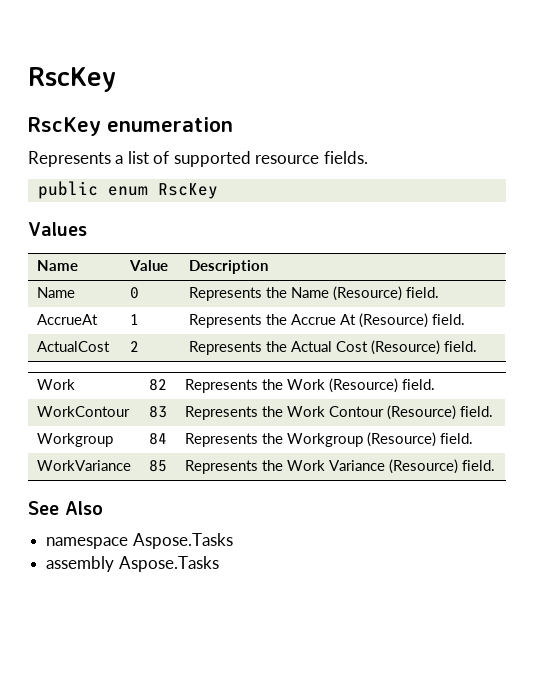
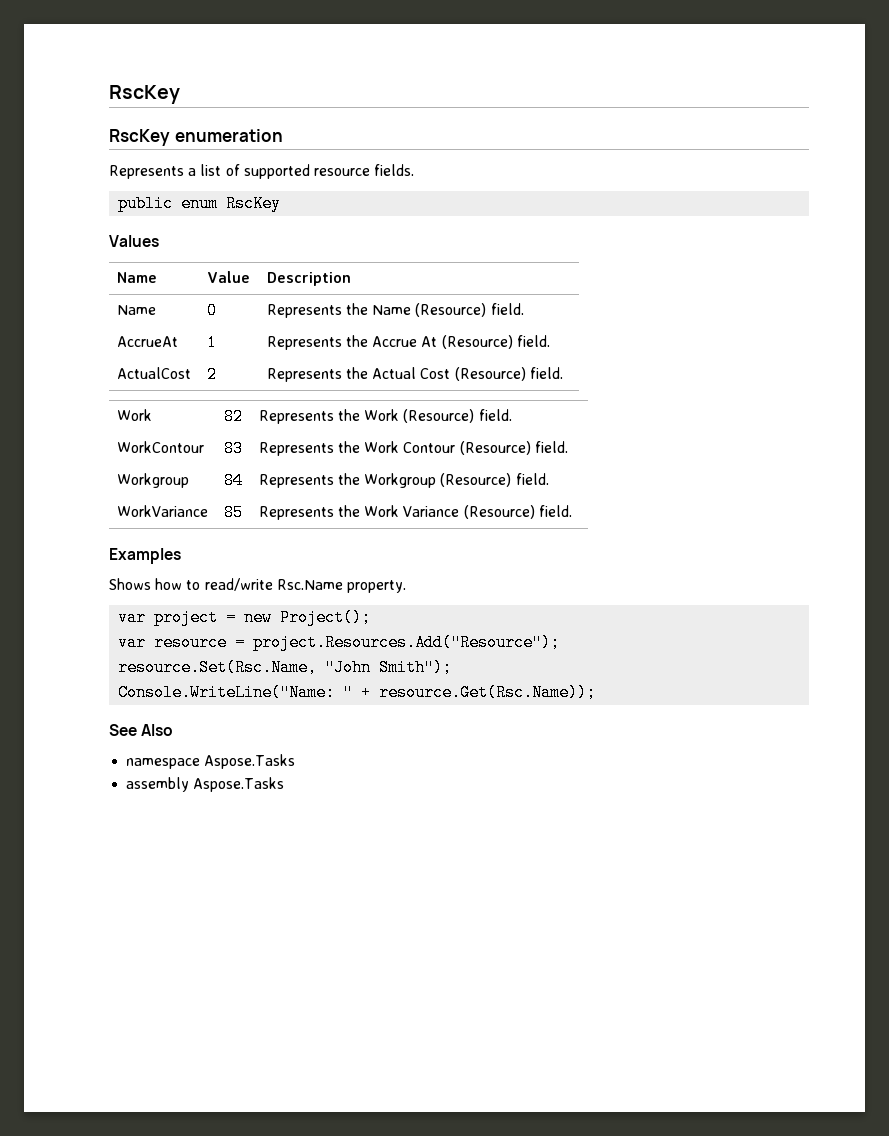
+ Examples
+ Shows how to read/write Rsc.Name property.
+ var project = new Project();
+ var resource = project.Resources.Add("Resource");
+ resource.Set(Rsc.Name, "John Smith");
+ Console.WriteLine("Name: " + resource.Get(Rsc.Name));

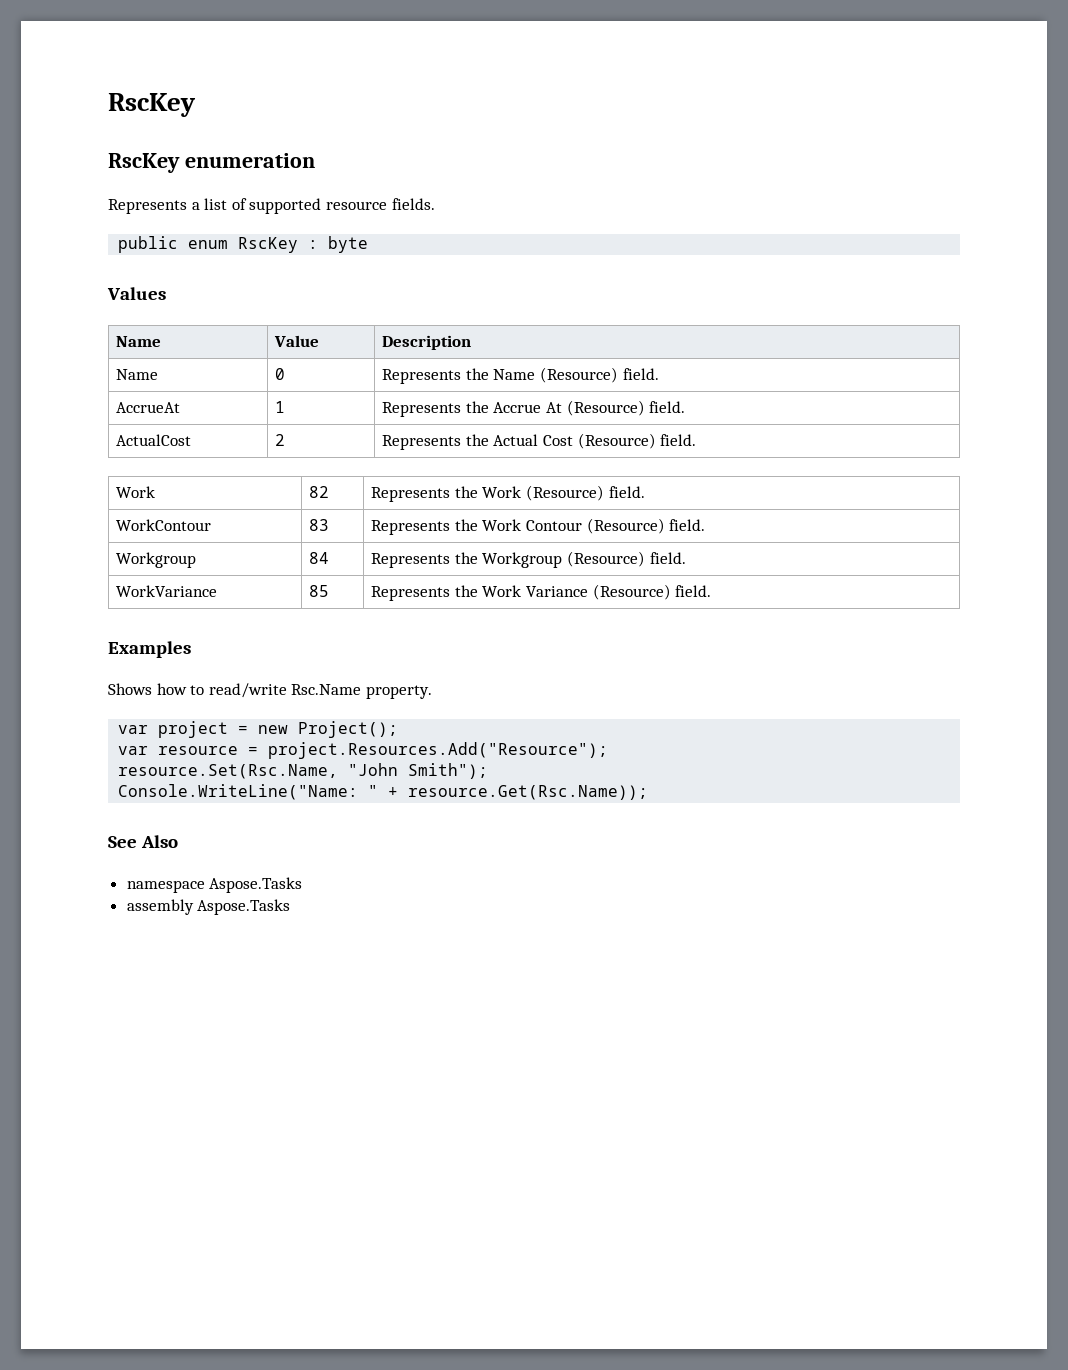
- public enum RscKey
+ public enum RscKey : byte

